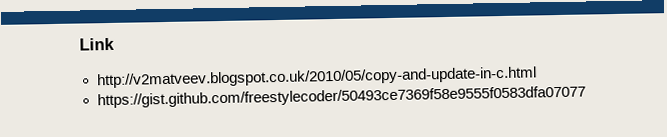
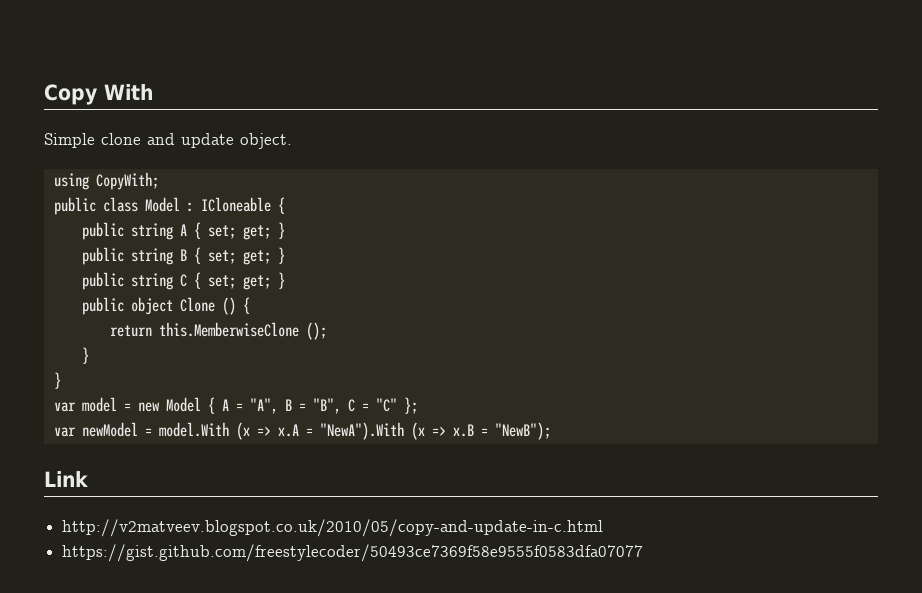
+ Copy With
+ Simple clone and update object.
+ using CopyWith;
+ public class Model : ICloneable {
+ public string A { set; get; }
+ public string B { set; get; }
+ public string C { set; get; }
+ public object Clone () {
+ return this.MemberwiseClone ();
+ }
+ }
+ var model = new Model { A = "A", B = "B", C = "C" };
+ var newModel = model.With (x => x.A = "NewA").With (x => x.B = "NewB");

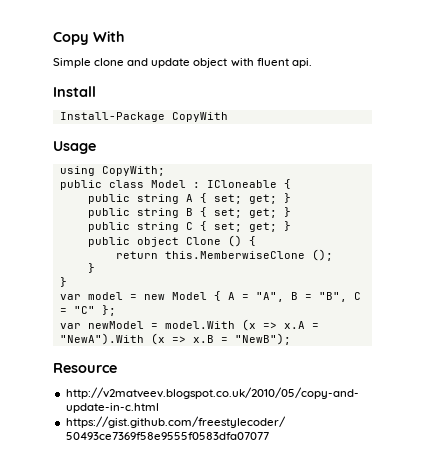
- Simple clone and update object.
+ Simple clone and update object with fluent api.
+ Install
+ Install-Package CopyWith
+ Usage
- Link
+ Resource

